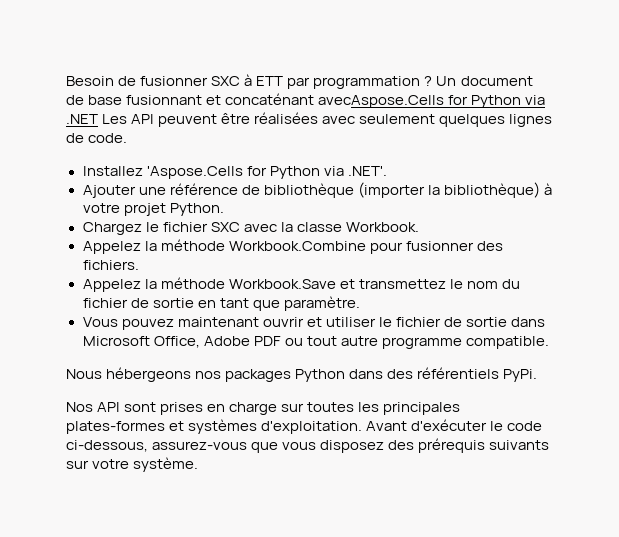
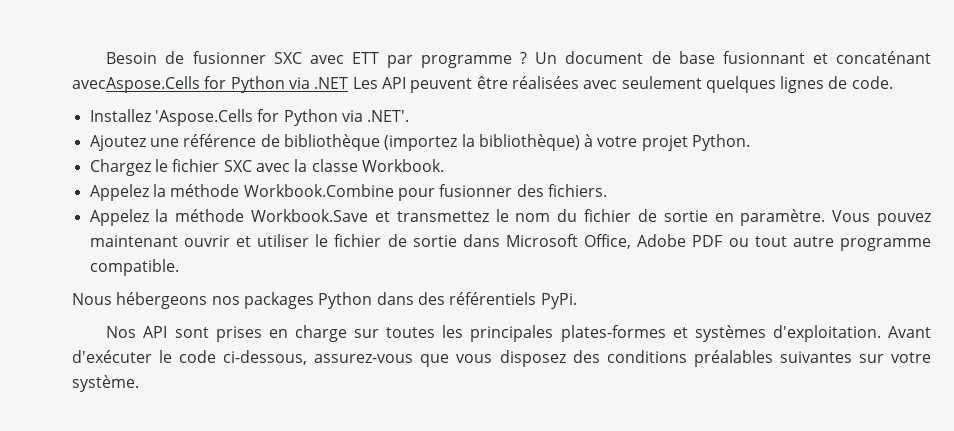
- Besoin de fusionner SXC à ETT par programmation ?
+ Besoin de fusionner SXC avec ETT par programme ?
- Ajouter une référence de bibliothèque (importer la bibliothèque) à votre projet Python.
+ Ajoutez une référence de bibliothèque (importez la bibliothèque) à votre projet Python.
- Appelez la méthode Workbook.Save et transmettez le nom du fichier de sortie en tant que paramètre.
- Vous pouvez maintenant ouvrir et utiliser le fichier de sortie dans Microsoft Office, Adobe PDF ou tout autre programme compatible.
+ Appelez la méthode Workbook.Save et transmettez le nom du fichier de sortie en paramètre. Vous pouvez maintenant ouvrir et utiliser le fichier de sortie dans Microsoft Office, Adobe PDF ou tout autre programme compatible.
- Avant d'exécuter le code ci-dessous, assurez-vous que vous disposez des prérequis suivants sur votre système.
+ Avant d'exécuter le code ci-dessous, assurez-vous que vous disposez des conditions préalables suivantes sur votre système.

